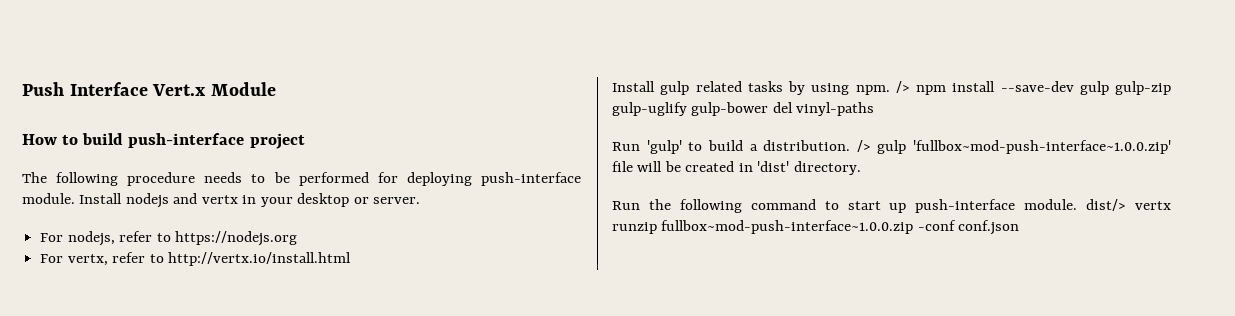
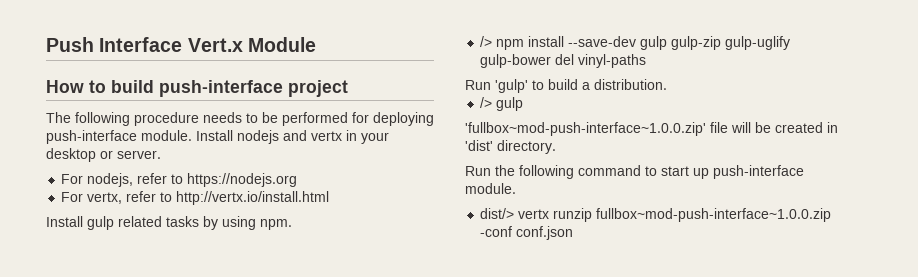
- Install gulp related tasks by using npm. /> npm install --save-dev gulp gulp-zip gulp-uglify gulp-bower del vinyl-paths
+ Install gulp related tasks by using npm.
+ /> npm install --save-dev gulp gulp-zip gulp-uglify gulp-bower del vinyl-paths
- Run 'gulp' to build a distribution. /> gulp 'fullbox~mod-push-interface~1.0.0.zip' file will be created in 'dist' directory.
+ Run 'gulp' to build a distribution.
+ /> gulp
+ 'fullbox~mod-push-interface~1.0.0.zip' file will be created in 'dist' directory.
- Run the following command to start up push-interface module. dist/> vertx runzip fullbox~mod-push-interface~1.0.0.zip -conf conf.json
+ Run the following command to start up push-interface module.
+ dist/> vertx runzip fullbox~mod-push-interface~1.0.0.zip -conf conf.json

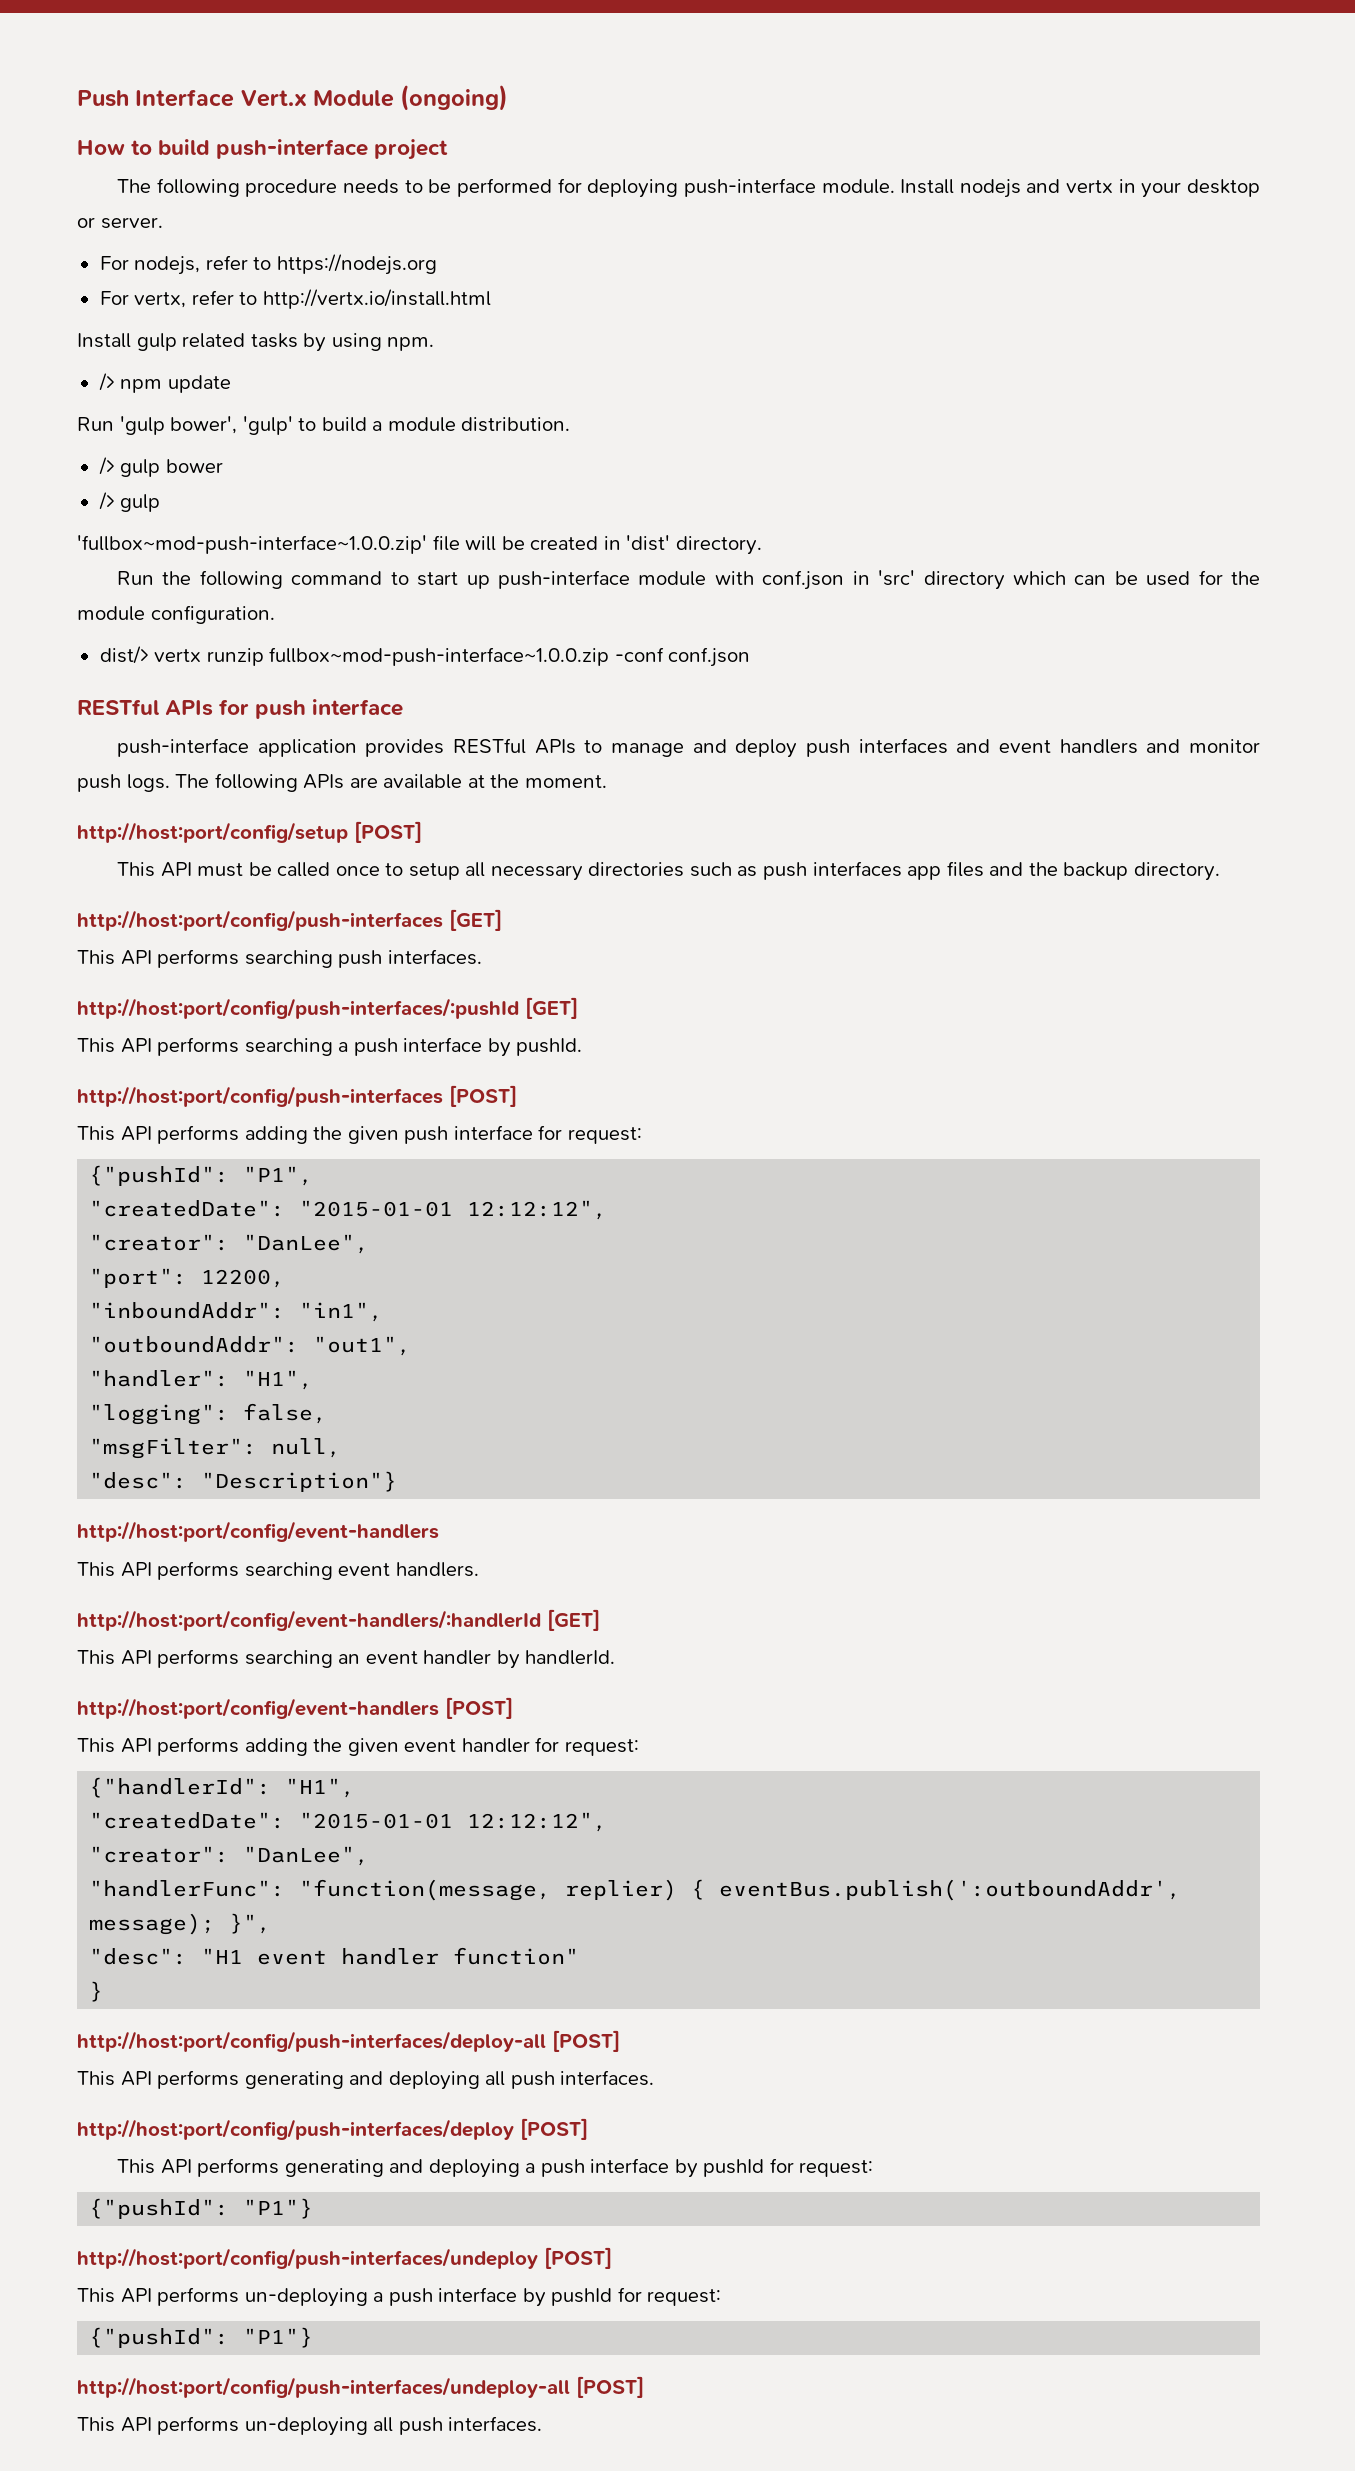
- Push Interface Vert.x Module
+ Push Interface Vert.x Module (ongoing)
- /> npm install --save-dev gulp gulp-zip gulp-uglify gulp-bower del vinyl-paths
- Run 'gulp' to build a distribution.
+ /> npm update
+ Run 'gulp bower', 'gulp' to build a module distribution.
+ /> gulp bower
- Run the following command to start up push-interface module.
+ Run the following command to start up push-interface module with conf.json in 'src' directory which can be used for the module configuration.
+ RESTful APIs for push interface
+ push-interface application provides RESTful APIs to manage and deploy push interfaces and event handlers and monitor push logs. The following APIs are available at the moment.
+ http://host:port/config/setup [POST]
+ This API must be called once to setup all necessary directories such as push interfaces app files and the backup directory.
+ http://host:port/config/push-interfaces [GET]
+ This API performs searching push interfaces.
+ http://host:port/config/push-interfaces/:pushId [GET]
+ This API performs searching a push interface by pushId.
+ http://host:port/config/push-interfaces [POST]
+ This API performs adding the given push interface for request:
+ {"pushId": "P1",
+ "createdDate": "2015-01-01 12:12:12",
+ "creator": "DanLee",
+ "port": 12200,
+ "inboundAddr": "in1",
+ "outboundAddr": "out1",
+ "handler": "H1",
+ "logging": false,
+ "msgFilter": null,
+ "desc": "Description"}
+ http://host:port/config/event-handlers
+ This API performs searching event handlers.
+ http://host:port/config/event-handlers/:handlerId [GET]
+ This API performs searching an event handler by handlerId.
+ http://host:port/config/event-handlers [POST]
+ This API performs adding the given event handler for request:
+ {"handlerId": "H1",
+ "createdDate": "2015-01-01 12:12:12",
+ "creator": "DanLee",
+ "handlerFunc": "function(message, replier) { eventBus.publish(':outboundAddr', message); }",
+ "desc": "H1 event handler function"
+ }
+ http://host:port/config/push-interfaces/deploy-all [POST]
+ This API performs generating and deploying all push interfaces.
+ http://host:port/config/push-interfaces/deploy [POST]
+ This API performs generating and deploying a push interface by pushId for request:
+ {"pushId": "P1"}
+ http://host:port/config/push-interfaces/undeploy [POST]
+ This API performs un-deploying a push interface by pushId for request:
+ {"pushId": "P1"}
+ http://host:port/config/push-interfaces/undeploy-all [POST]
+ This API performs un-deploying all push interfaces.

